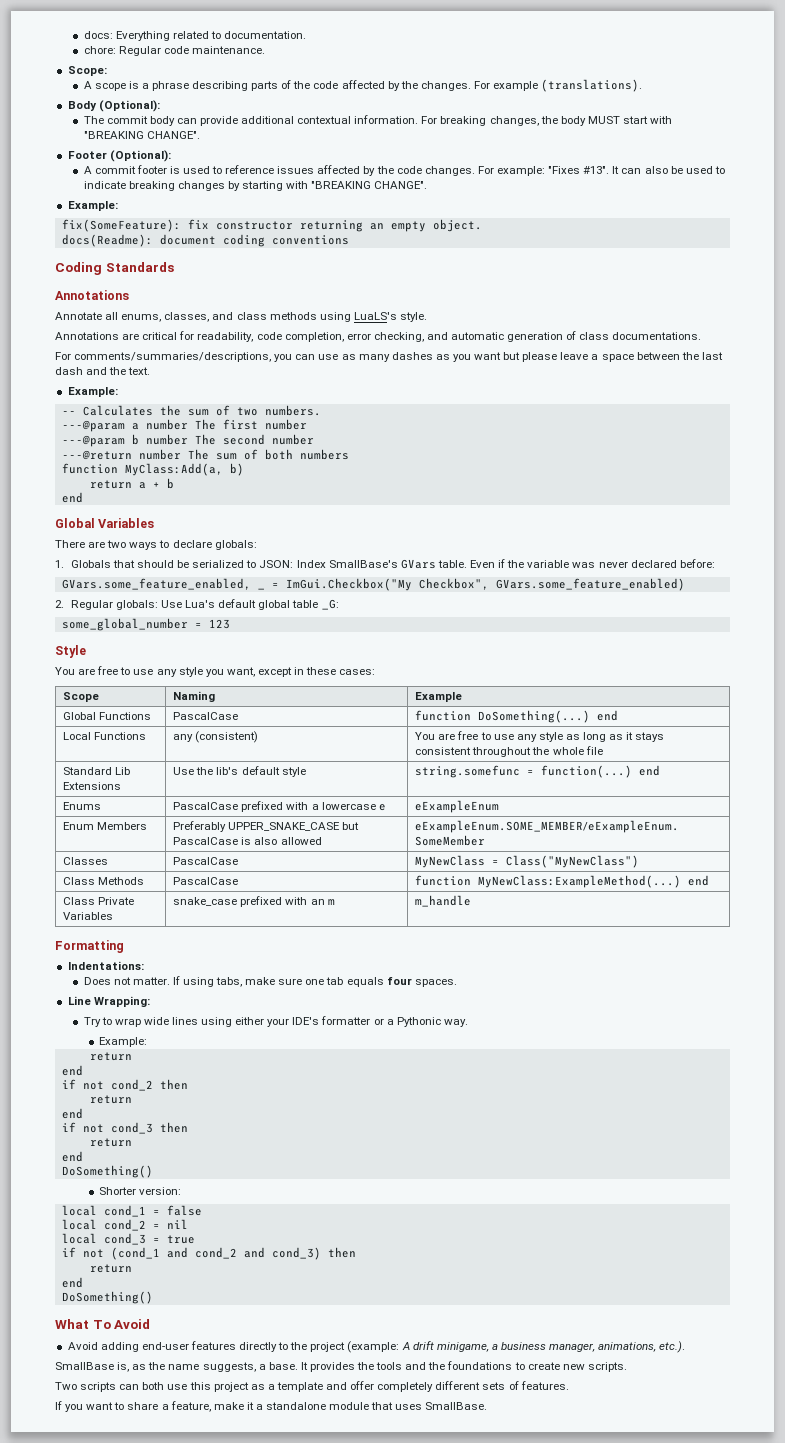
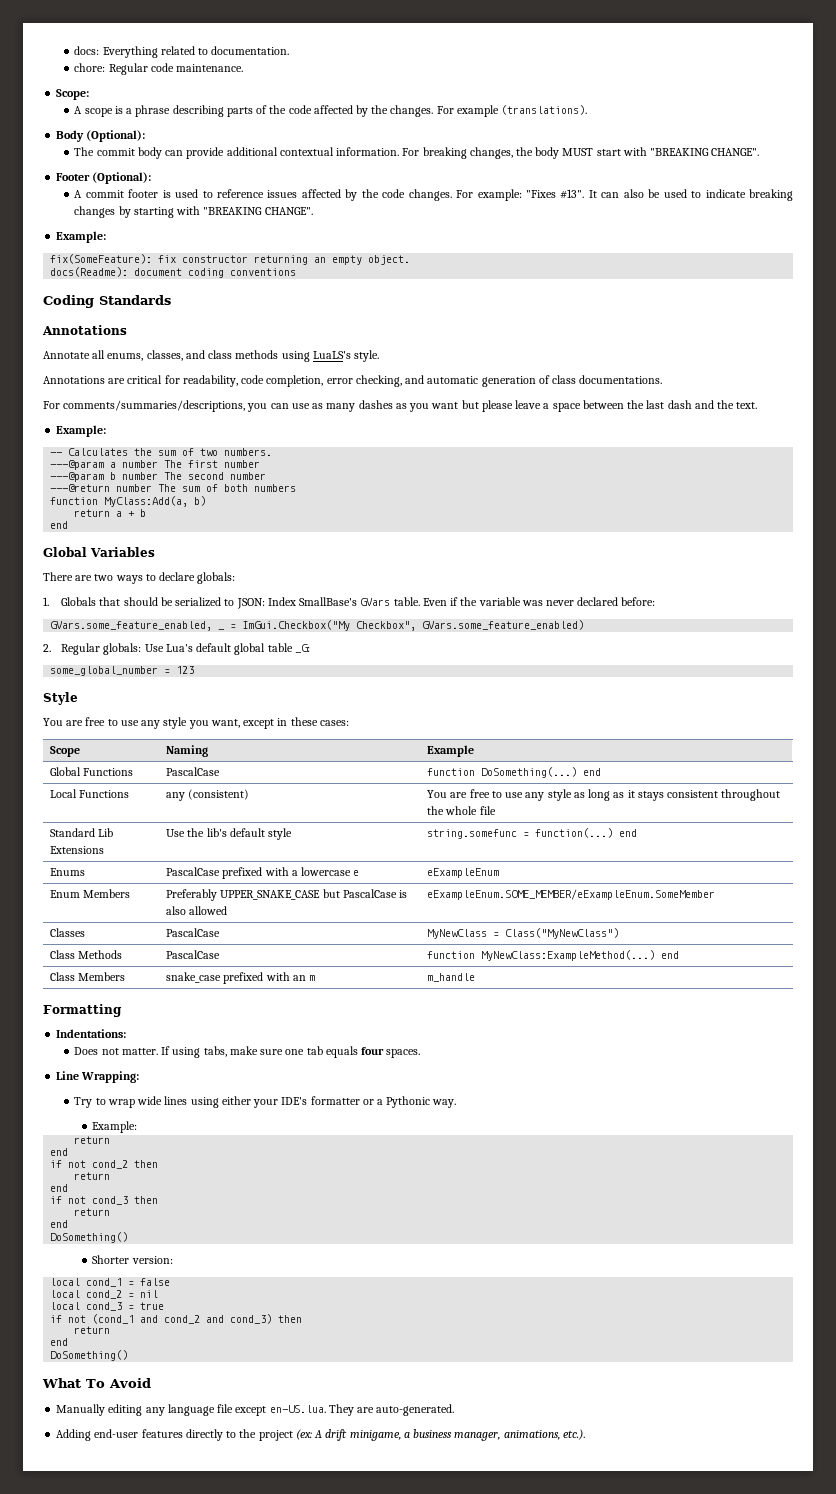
- Class Private Variables | snake_case prefixed with an m | m_handle
+ Class Members | snake_case prefixed with an m | m_handle
- Avoid adding end-user features directly to the project (example: A drift minigame, a business manager, animations, etc.).
+ Manually editing any language file except en-US.lua. They are auto-generated.
+ Adding end-user features directly to the project (ex: A drift minigame, a business manager, animations, etc.).
- SmallBase is, as the name suggests, a base. It provides the tools and the foundations to create new scripts.
- Two scripts can both use this project as a template and offer completely different sets of features.
- If you want to share a feature, make it a standalone module that uses SmallBase.

